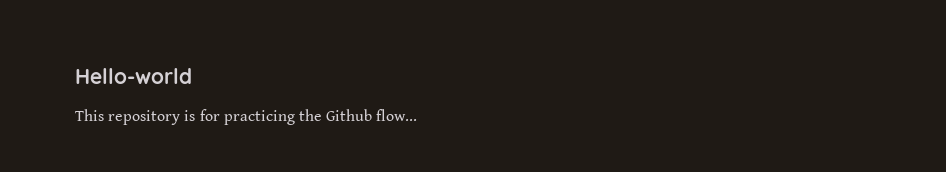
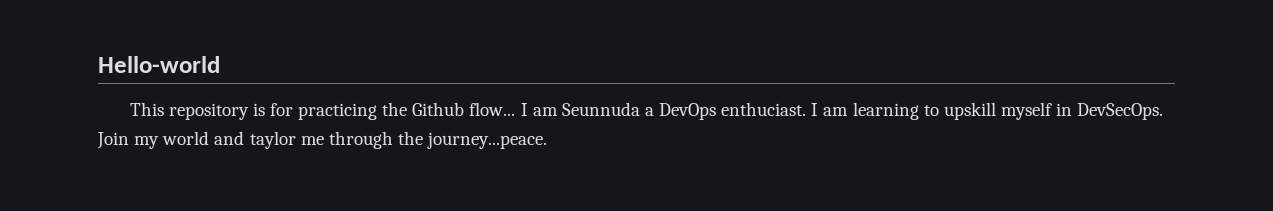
+ I am Seunnuda a DevOps enthuciast. I am learning to upskill myself in DevSecOps. Join my world and taylor me through the journey...peace.

